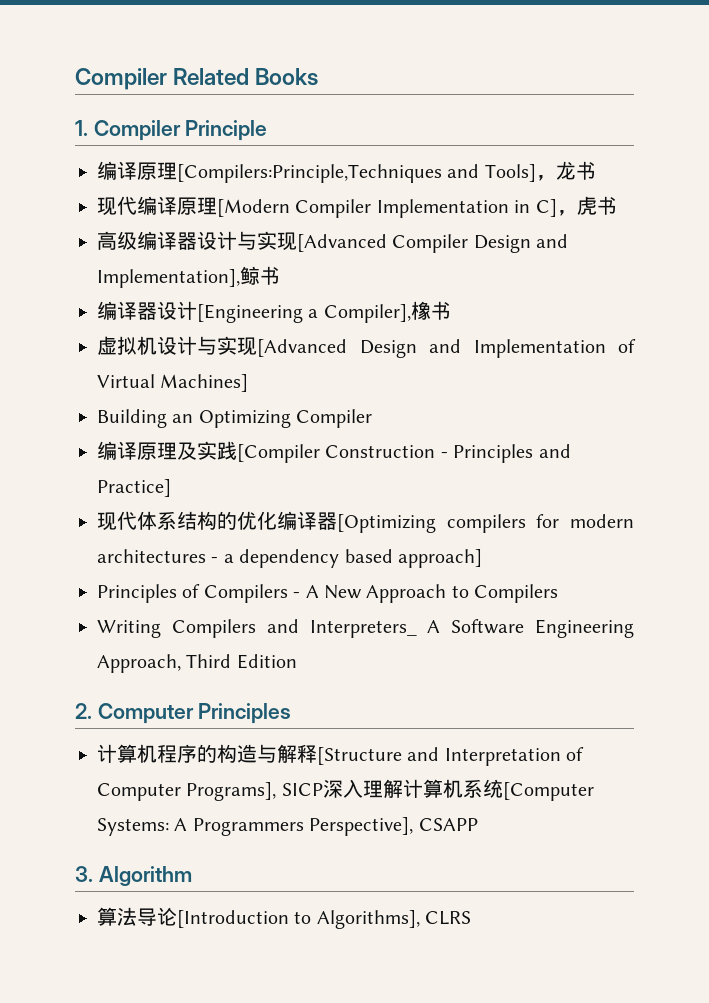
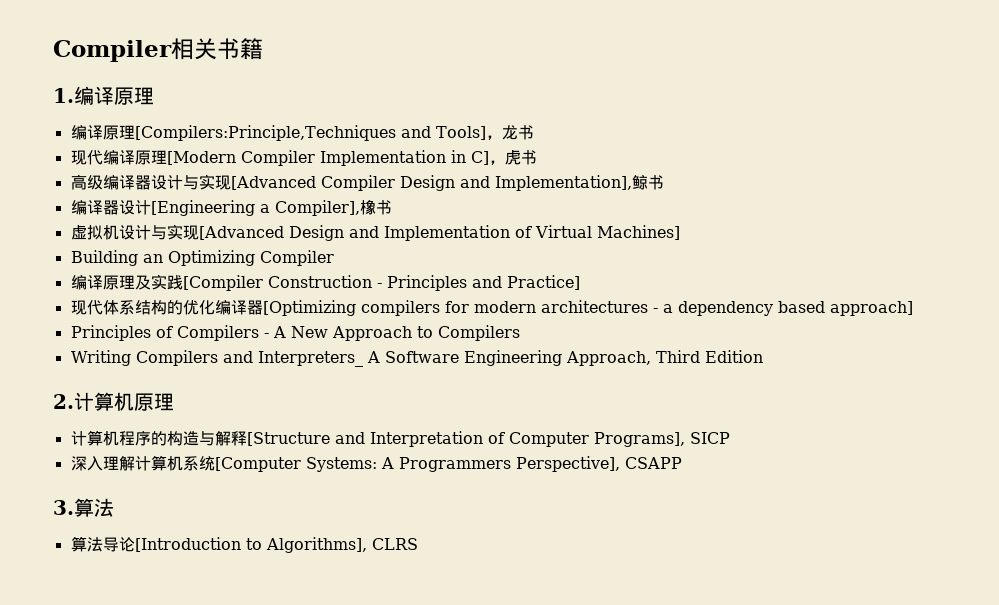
- Compiler Related Books
+ Compiler相关书籍
- 1. Compiler Principle
+ 1.编译原理
- 2. Computer Principles
+ 2.计算机原理
- 计算机程序的构造与解释[Structure and Interpretation of Computer Programs], SICP深入理解计算机系统[Computer Systems: A Programmers Perspective], CSAPP
+ 计算机程序的构造与解释[Structure and Interpretation of Computer Programs], SICP
+ 深入理解计算机系统[Computer Systems: A Programmers Perspective], CSAPP
- 3. Algorithm
+ 3.算法

